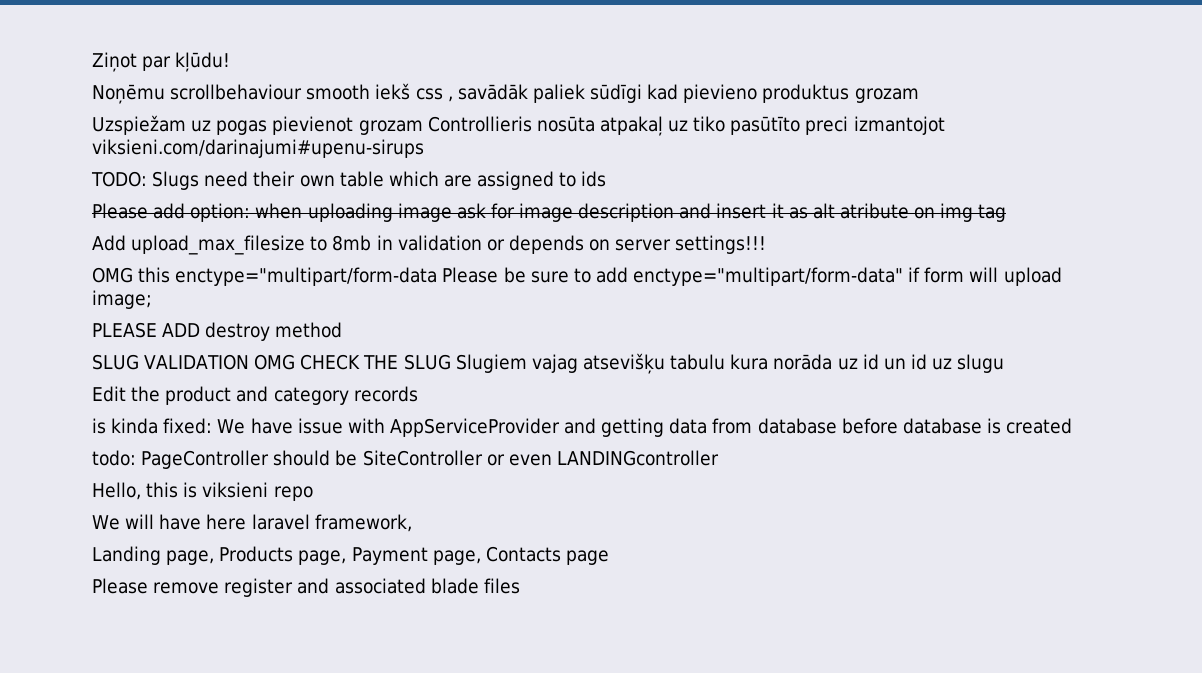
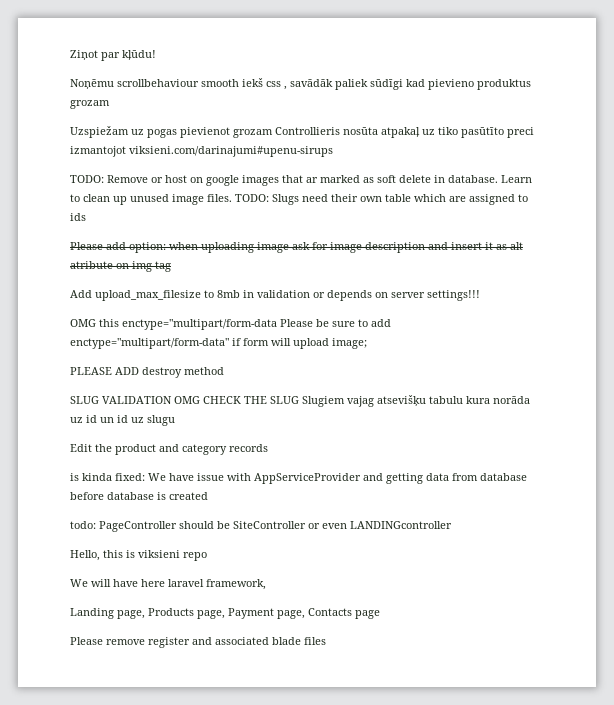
- TODO: Slugs need their own table which are assigned to ids
+ TODO: Remove or host on google images that ar marked as soft delete in database. Learn to clean up unused image files. TODO: Slugs need their own table which are assigned to ids

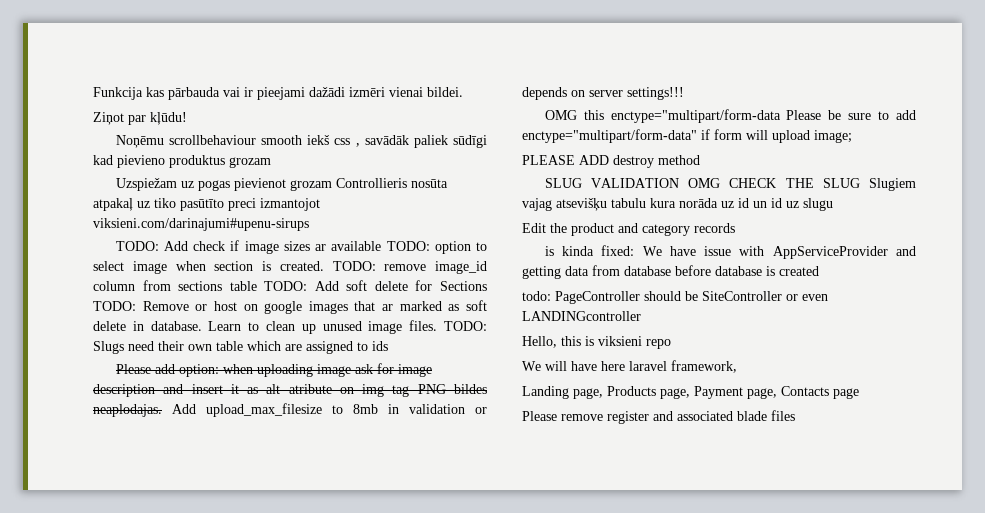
+ Funkcija kas pārbauda vai ir pieejami dažādi izmēri vienai bildei.
- TODO: Remove or host on google images that ar marked as soft delete in database.
+ TODO: Add check if image sizes ar available TODO: option to select image when section is created. TODO: remove image_id column from sections table TODO: Add soft delete for Sections TODO: Remove or host on google images that ar marked as soft delete in database.
- Please add option: when uploading image ask for image description and insert it as alt atribute on img tag
- Add upload_max_filesize to 8mb in validation or depends on server settings!!!
+ Please add option: when uploading image ask for image description and insert it as alt atribute on img tag PNG bildes neaplodajas. Add upload_max_filesize to 8mb in validation or depends on server settings!!!

